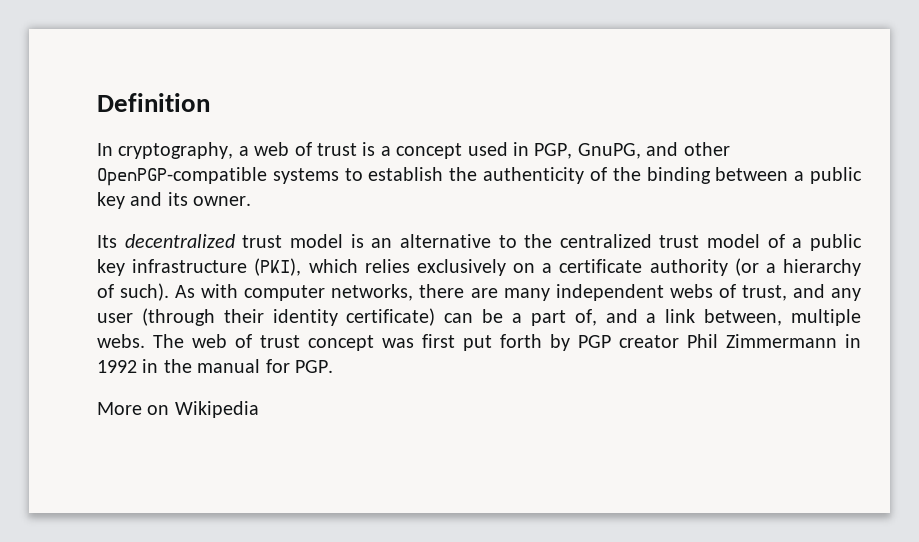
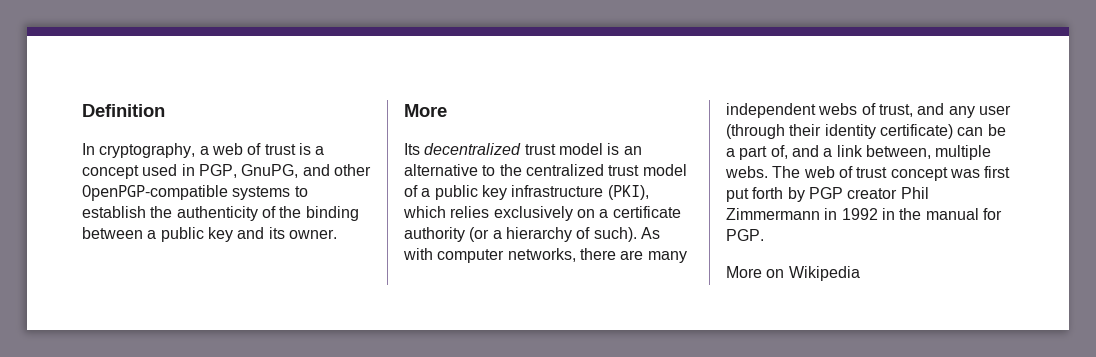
  In cryptography, a web of trust is a concept used in PGP, GnuPG, and other OpenPGP-compatible systems to establish the authenticity of the binding between a public key and its owner.
+ More

